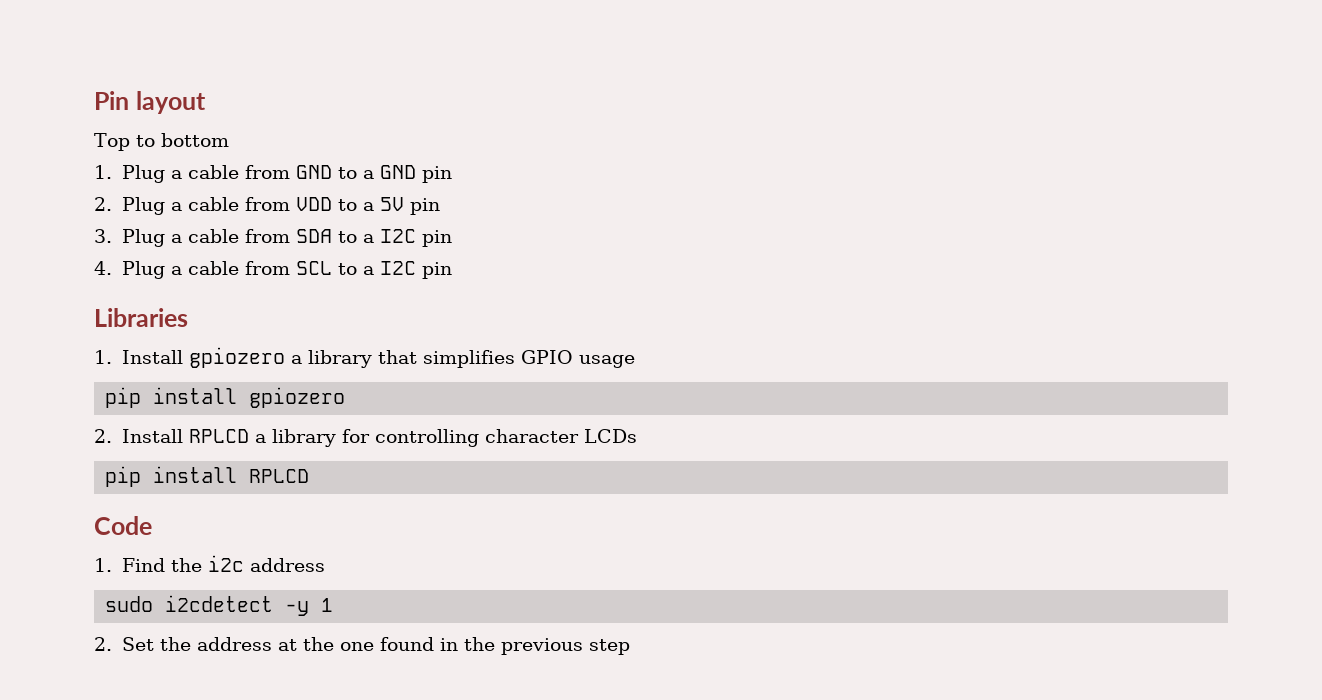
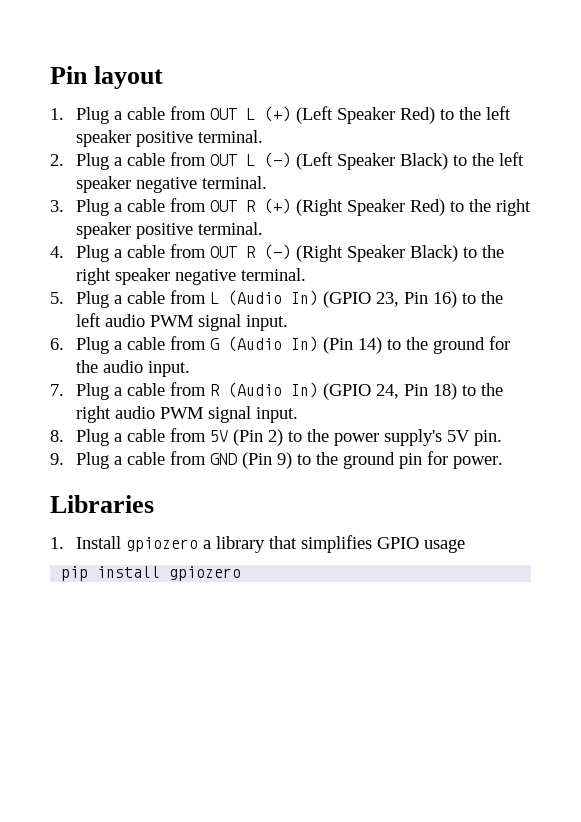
- Top to bottom
- 1. Plug a cable from GND to a GND pin
- 2. Plug a cable from VDD to a 5V pin
- 3. Plug a cable from SDA to a I2C pin
- 4. Plug a cable from SCL to a I2C pin
+ 1. Plug a cable from OUT L (+) (Left Speaker Red) to the left speaker positive terminal.
+ 2. Plug a cable from OUT L (-) (Left Speaker Black) to the left speaker negative terminal.
+ 3. Plug a cable from OUT R (+) (Right Speaker Red) to the right speaker positive terminal.
+ 4. Plug a cable from OUT R (-) (Right Speaker Black) to the right speaker negative terminal.
+ 5. Plug a cable from L (Audio In) (GPIO 23, Pin 16) to the left audio PWM signal input.
+ 6. Plug a cable from G (Audio In) (Pin 14) to the ground for the audio input.
+ 7. Plug a cable from R (Audio In) (GPIO 24, Pin 18) to the right audio PWM signal input.
+ 8. Plug a cable from 5V (Pin 2) to the power supply's 5V pin.
+ 9. Plug a cable from GND (Pin 9) to the ground pin for power.
- 2. Install RPLCD a library for controlling character LCDs
- pip install RPLCD
- Code
- 1. Find the i2c address
- sudo i2cdetect -y 1
- 2. Set the address at the one found in the previous step

